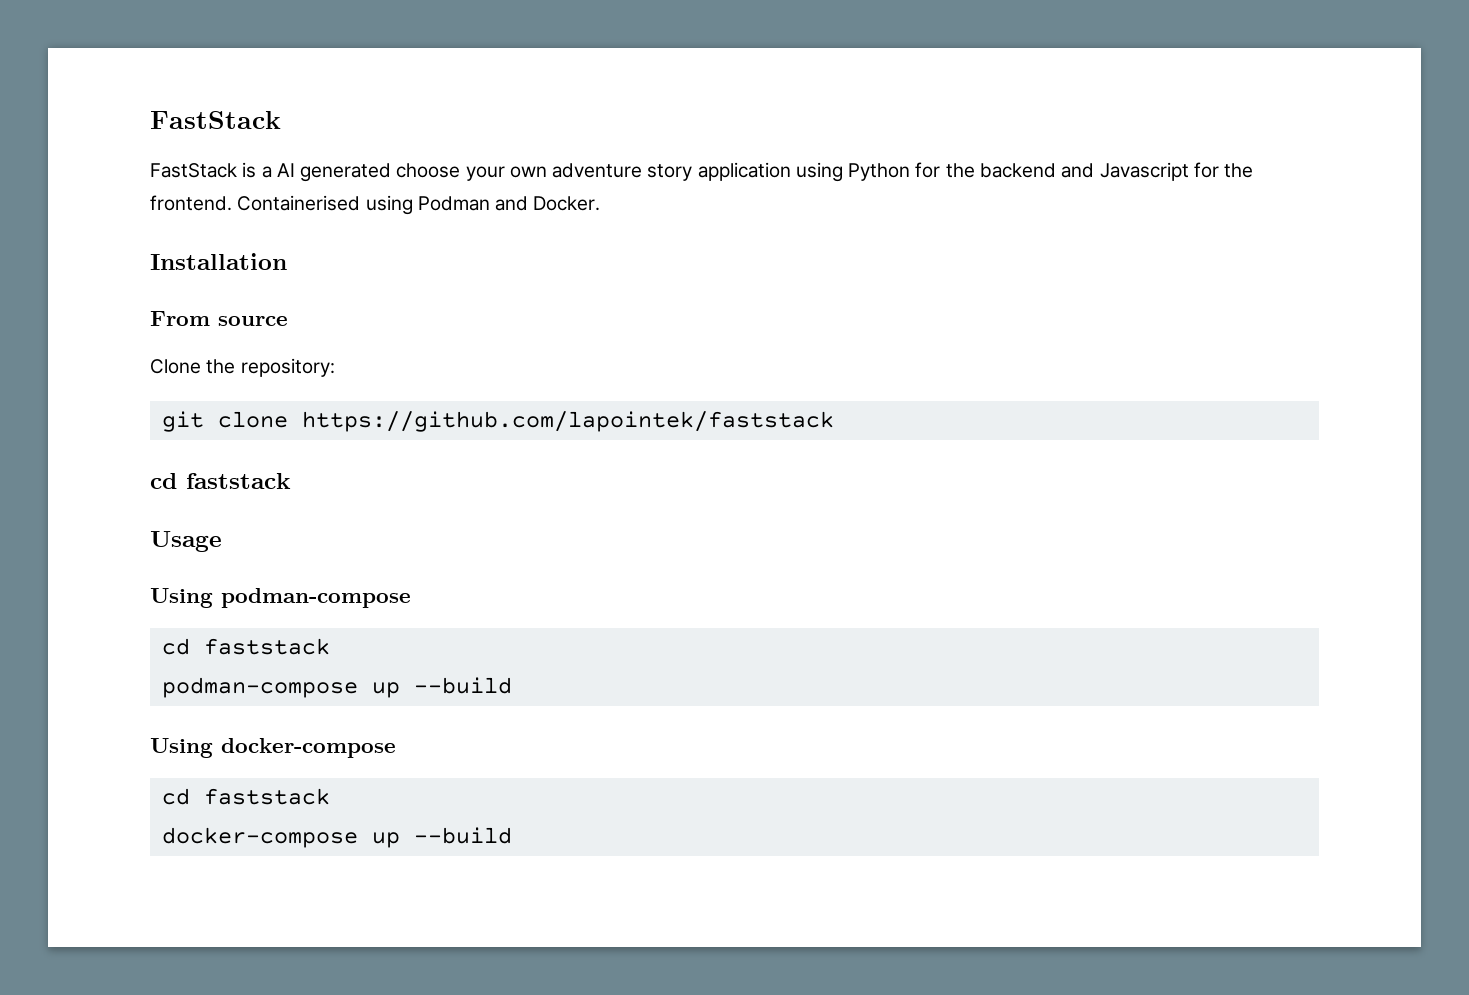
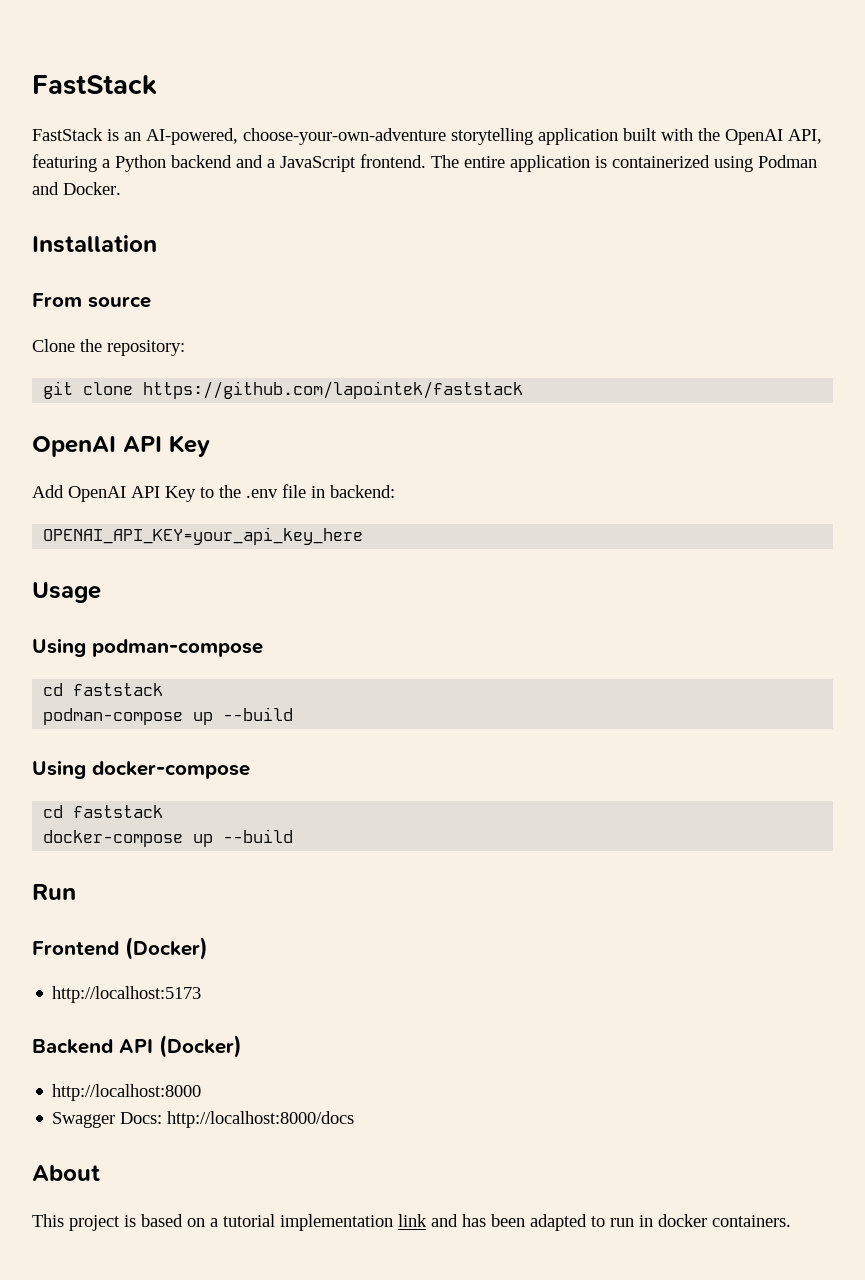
- FastStack is a AI generated choose your own adventure story application using Python for the backend and Javascript for the frontend. Containerised using Podman and Docker.
+ FastStack is an AI-powered, choose-your-own-adventure storytelling application built with the OpenAI API, featuring a Python backend and a JavaScript frontend. The entire application is containerized using Podman and Docker.
  git clone https://github.com/lapointek/faststack
- cd faststack
+ OpenAI API Key
+ Add OpenAI API Key to the .env file in backend:
+ OPENAI_API_KEY=your_api_key_here
+ Run
+ Frontend (Docker)
+ http://localhost:5173
+ Backend API (Docker)
+ http://localhost:8000
+ Swagger Docs: http://localhost:8000/docs
+ About
+ This project is based on a tutorial implementation link and has been adapted to run in docker containers.

